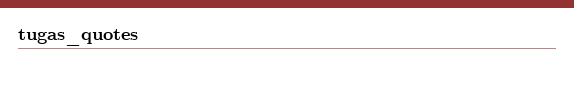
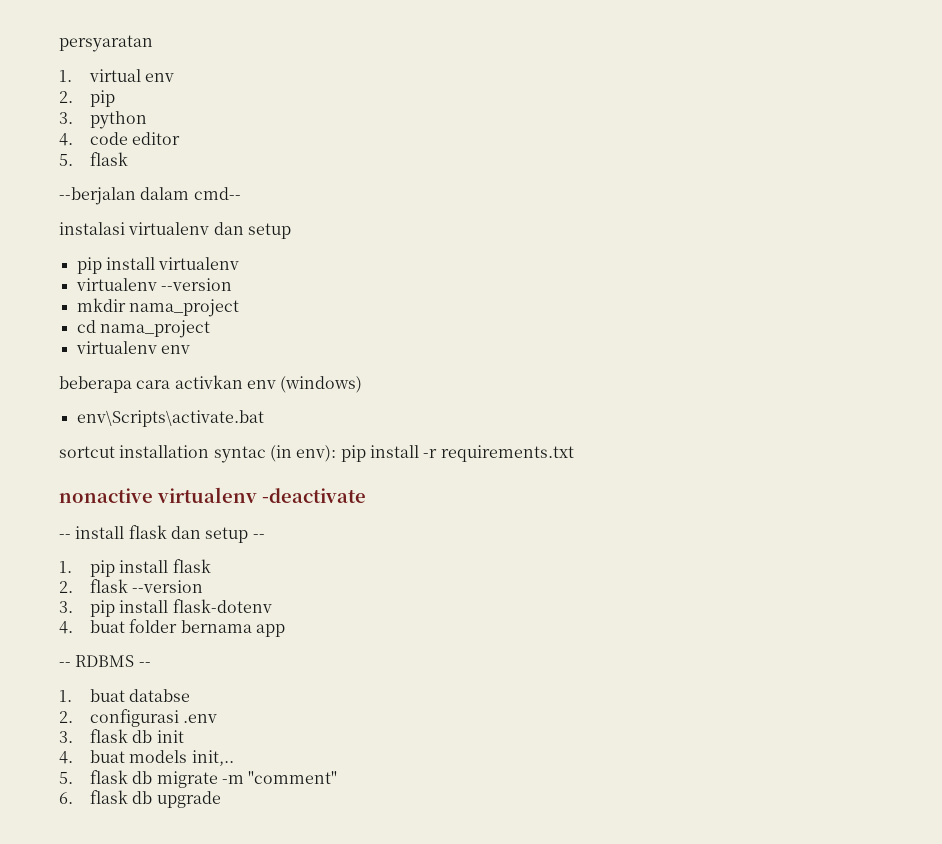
- tugas_quotes
+ persyaratan
+ 1. virtual env
+ 2. pip
+ 3. python
+ 4. code editor
+ 5. flask
+ --berjalan dalam cmd--
+ instalasi virtualenv dan setup
+ pip install virtualenv
+ virtualenv --version
+ mkdir nama_project
+ cd nama_project
+ virtualenv env
+ beberapa cara activkan env (windows)
+ env\Scripts\activate.bat
+ sortcut installation syntac (in env): pip install -r requirements.txt
+ nonactive virtualenv -deactivate
+ -- install flask dan setup --
+ 1. pip install flask
+ 2. flask --version
+ 3. pip install flask-dotenv
+ 4. buat folder bernama app
+ -- RDBMS --
+ 1. buat databse
+ 2. configurasi .env
+ 3. flask db init
+ 4. buat models init,..
+ 5. flask db migrate -m "comment"
+ 6. flask db upgrade

